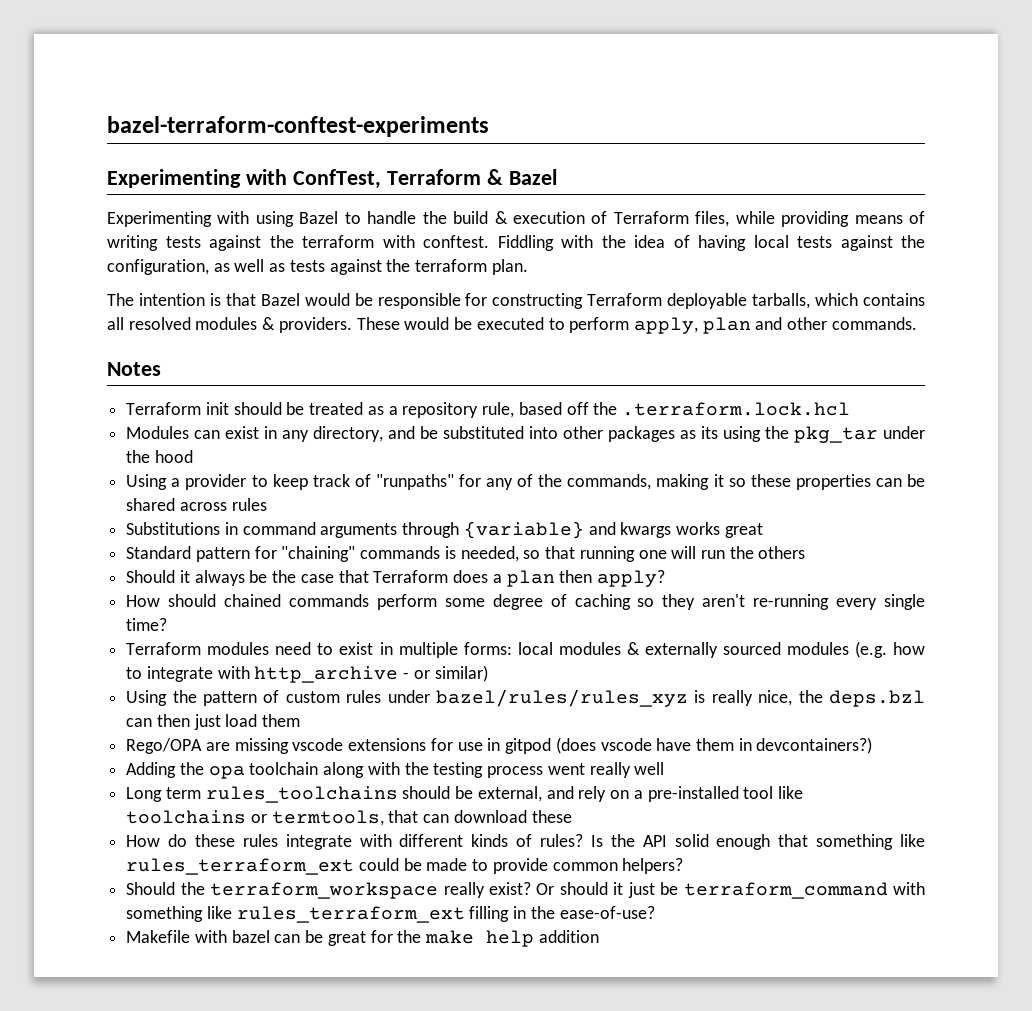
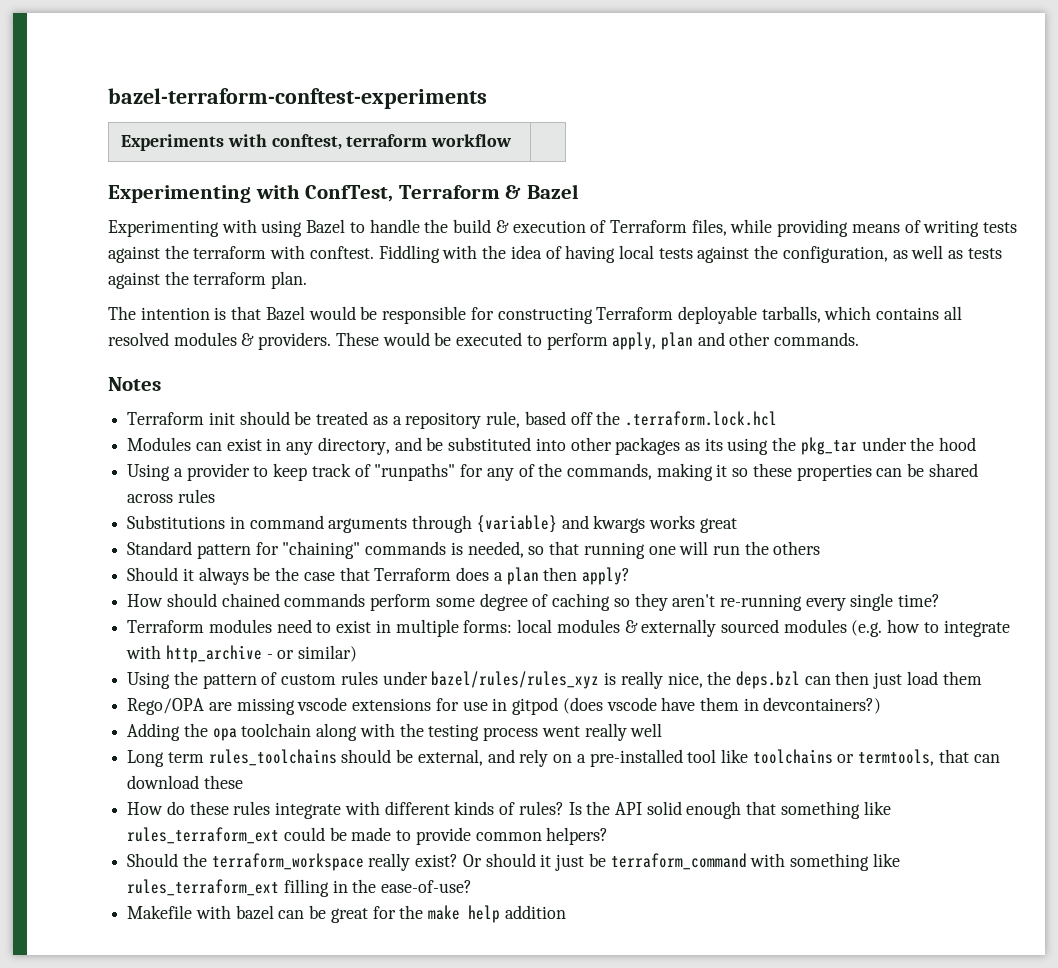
+ Experiments with conftest, terraform workflow |

